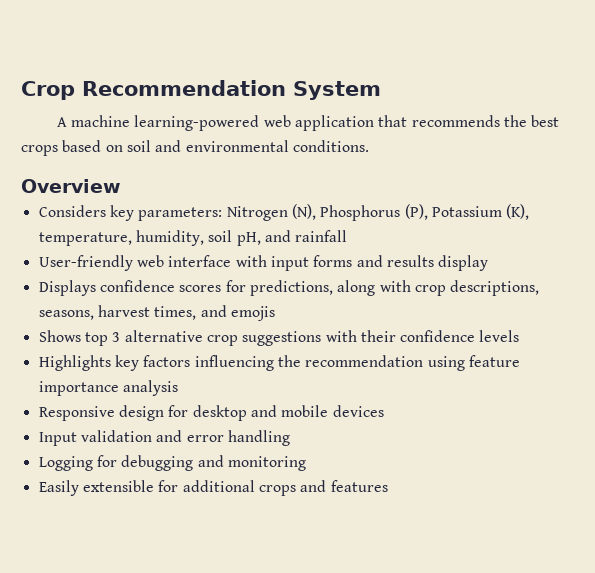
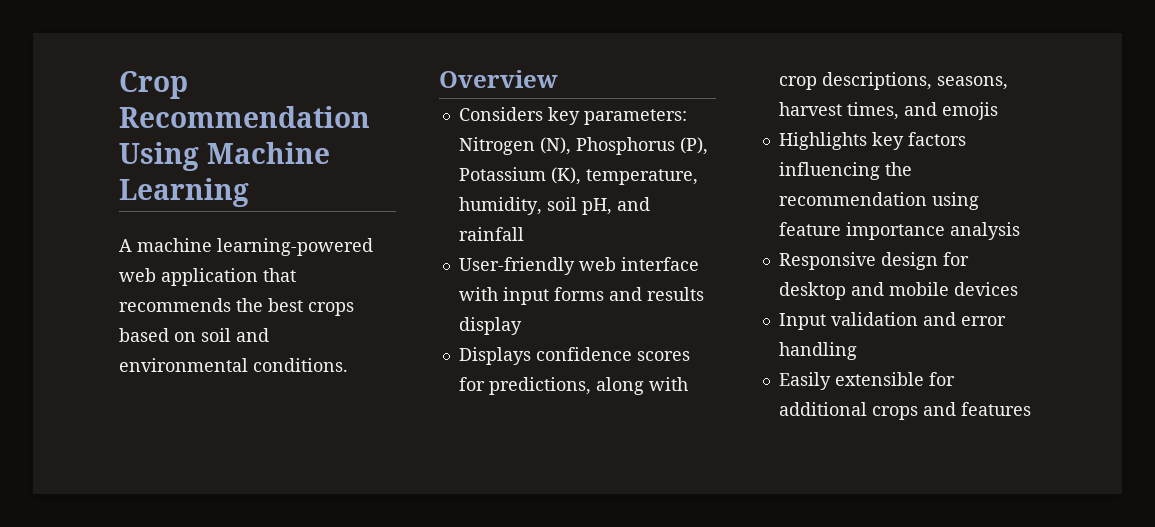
- Crop Recommendation System
+ Crop Recommendation Using Machine Learning
- Shows top 3 alternative crop suggestions with their confidence levels
- Logging for debugging and monitoring

